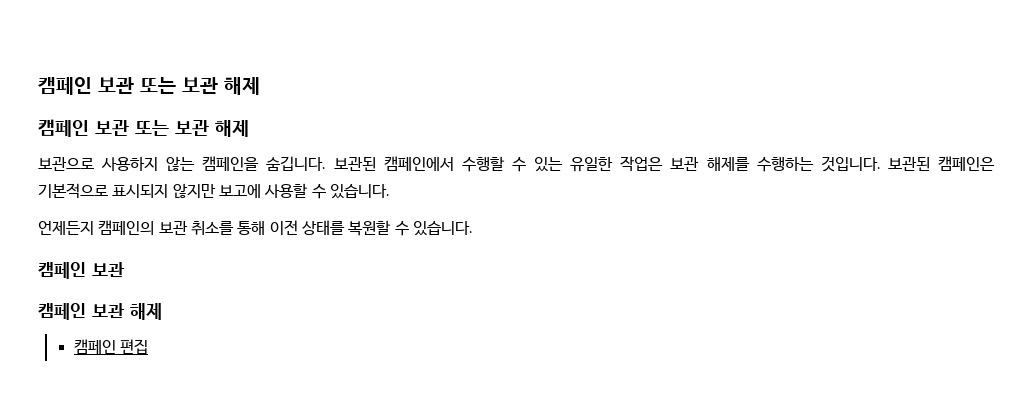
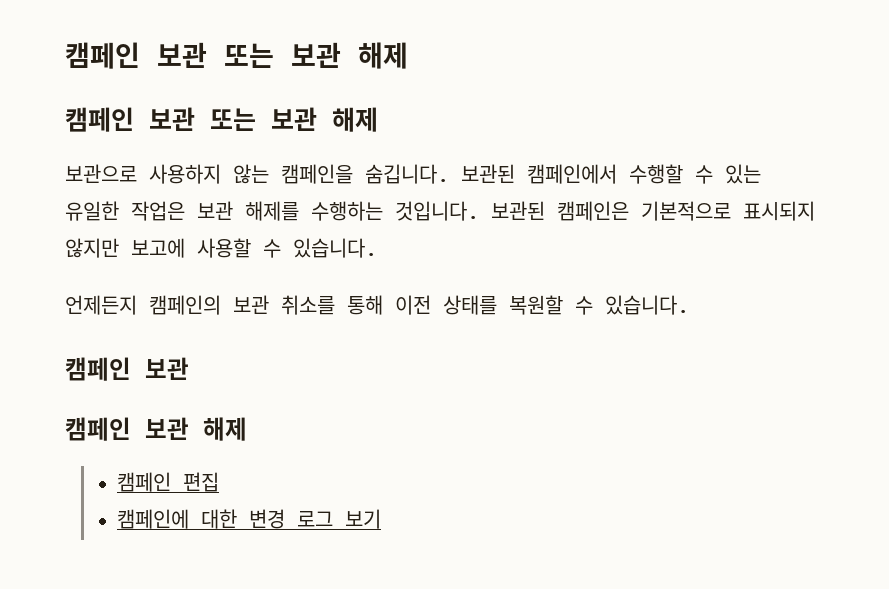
+ 캠페인에 대한 변경 로그 보기

